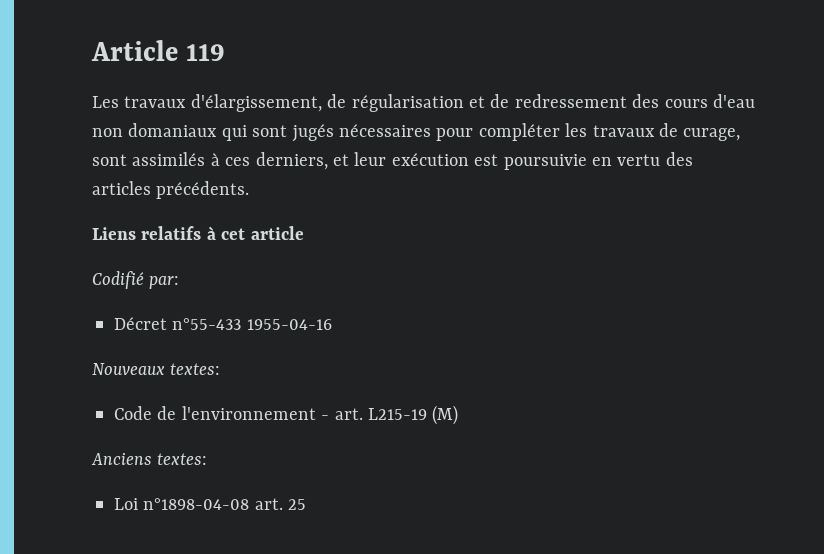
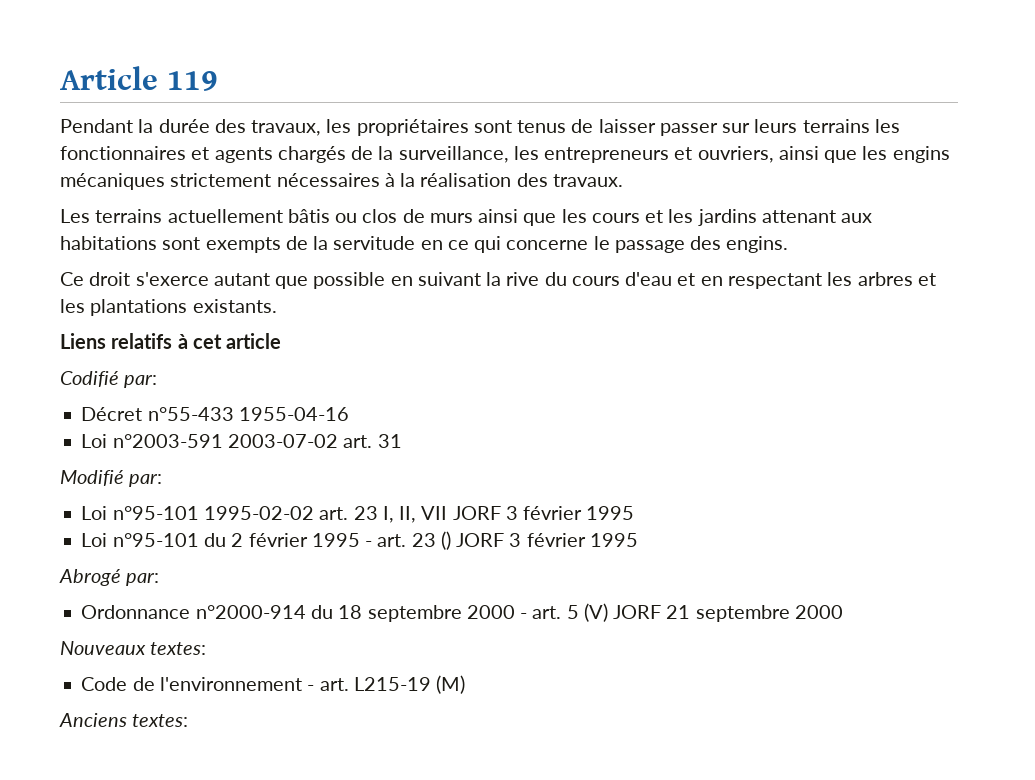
- Les travaux d'élargissement, de régularisation et de redressement des cours d'eau non domaniaux qui sont jugés nécessaires pour compléter les travaux de curage, sont assimilés à ces derniers, et leur exécution est poursuivie en vertu des articles précédents.
+ Pendant la durée des travaux, les propriétaires sont tenus de laisser passer sur leurs terrains les fonctionnaires et agents chargés de la surveillance, les entrepreneurs et ouvriers, ainsi que les engins mécaniques strictement nécessaires à la réalisation des travaux.
+ Les terrains actuellement bâtis ou clos de murs ainsi que les cours et les jardins attenant aux habitations sont exempts de la servitude en ce qui concerne le passage des engins.
+ Ce droit s'exerce autant que possible en suivant la rive du cours d'eau et en respectant les arbres et les plantations existants.
+ Loi n°2003-591 2003-07-02 art. 31
+ Modifié par:
+ Loi n°95-101 1995-02-02 art. 23 I, II, VII JORF 3 février 1995
+ Loi n°95-101 du 2 février 1995 - art. 23 () JORF 3 février 1995
+ Abrogé par:
+ Ordonnance n°2000-914 du 18 septembre 2000 - art. 5 (V) JORF 21 septembre 2000
- Loi n°1898-04-08 art. 25

